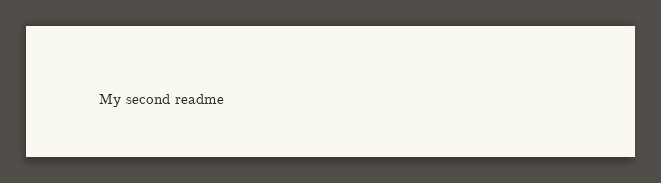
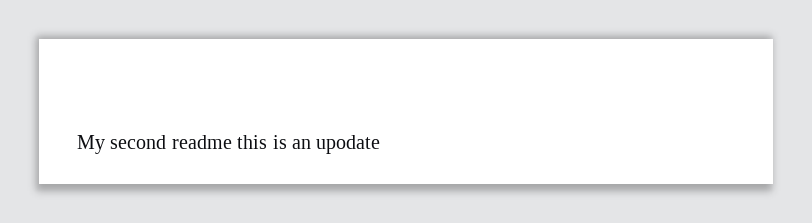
- My second readme
+ My second readme this is an upodate

